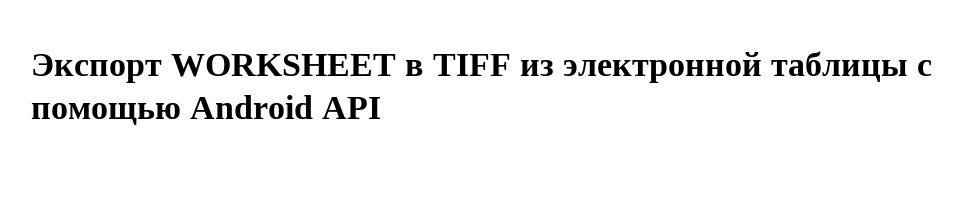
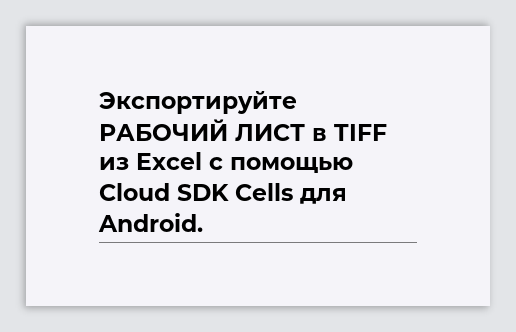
- Экспорт WORKSHEET в TIFF из электронной таблицы с помощью Android API
+ Экспортируйте РАБОЧИЙ ЛИСТ в TIFF из Excel с помощью Cloud SDK Cells для Android.

